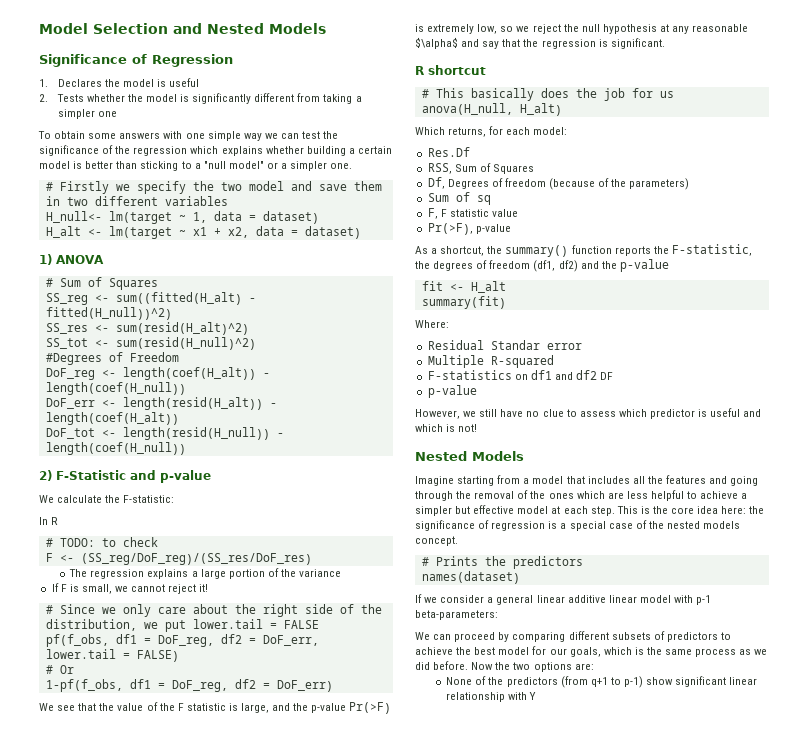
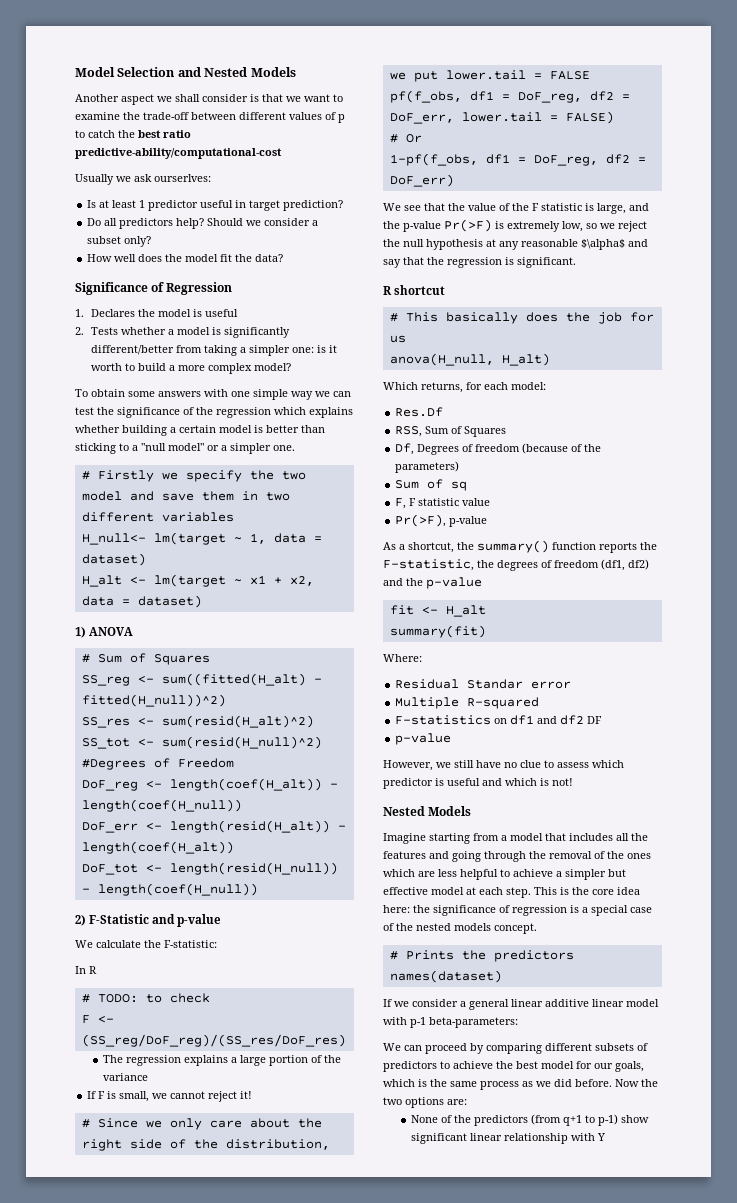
+ Another aspect we shall consider is that we want to examine the trade-off between different values of p to catch the best ratio predictive-ability/computational-cost
+ Usually we ask ourserlves:
+ Is at least 1 predictor useful in target prediction?
+ Do all predictors help? Should we consider a subset only?
+ How well does the model fit the data?
- 2. Tests whether the model is significantly different from taking a simpler one
+ 2. Tests whether a model is significantly different/better from taking a simpler one: is it worth to build a more complex model?

